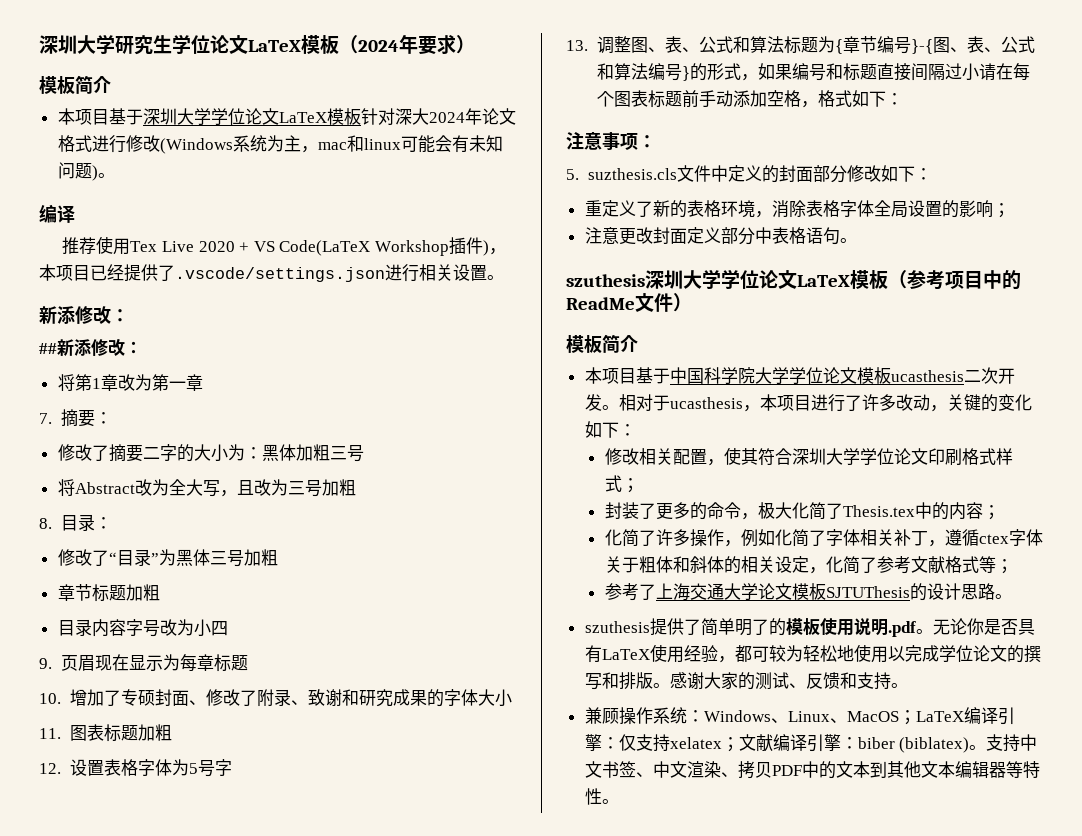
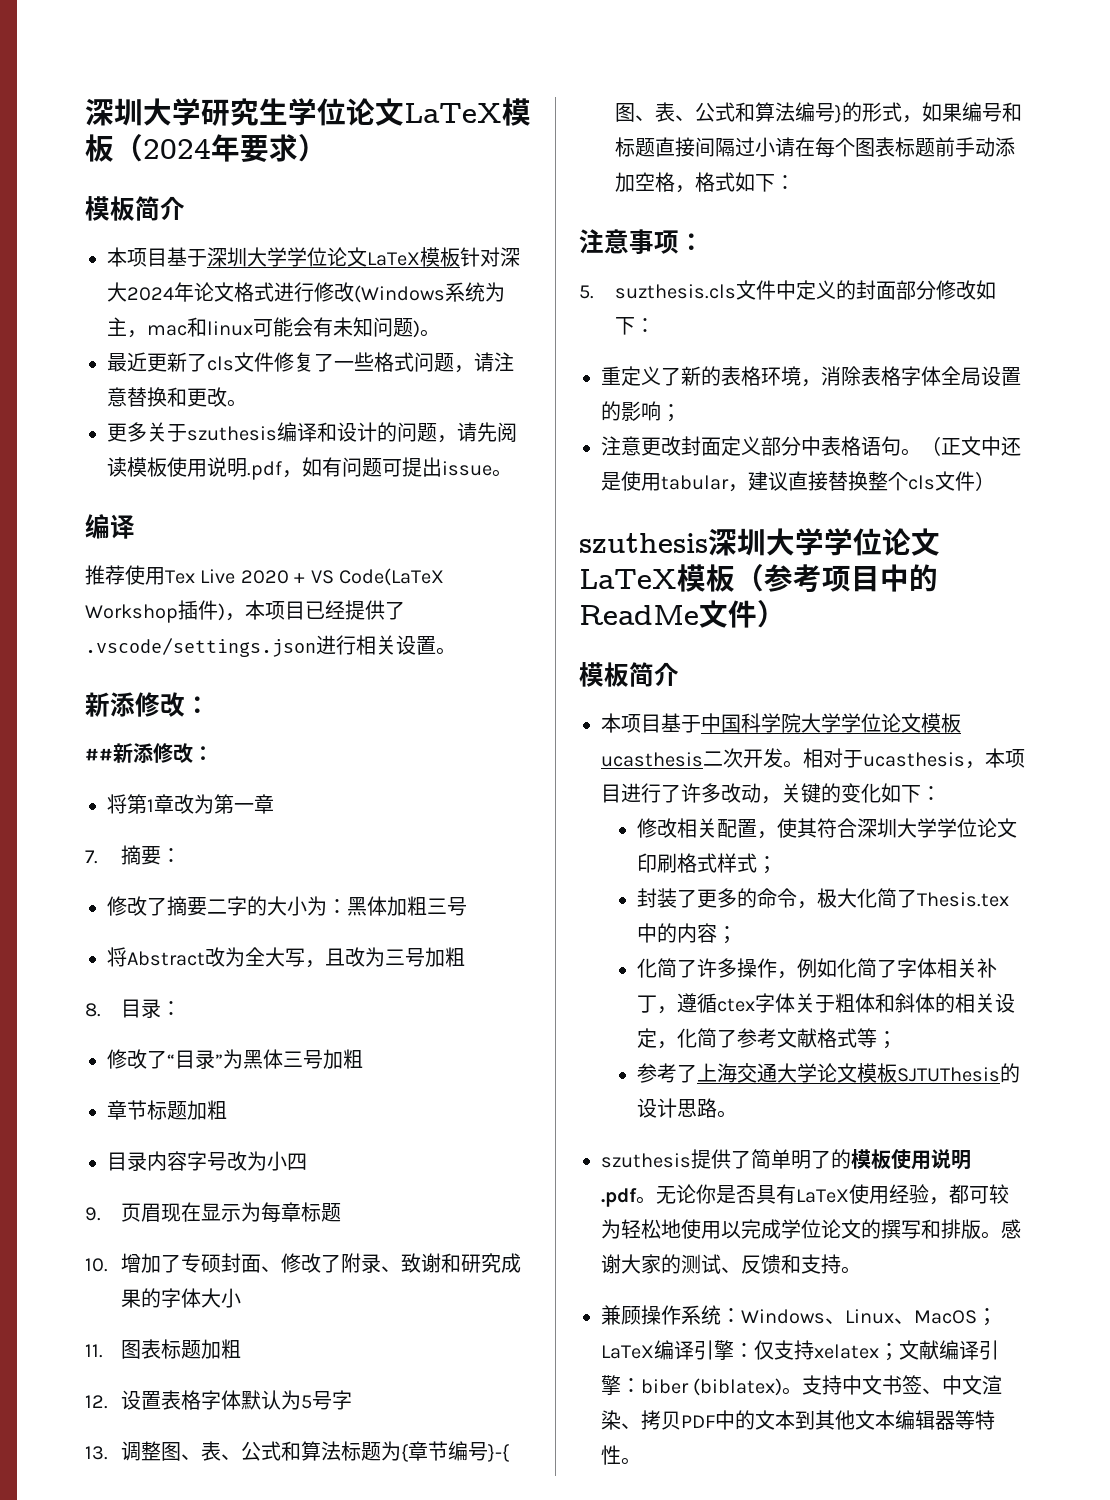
+ 最近更新了cls文件修复了一些格式问题，请注意替换和更改。
+ 更多关于szuthesis编译和设计的问题，请先阅读模板使用说明.pdf，如有问题可提出issue。
- 12.设置表格字体为5号字
+ 12.设置表格字体默认为5号字
+ （正文中还是使用tabular，建议直接替换整个cls文件）

